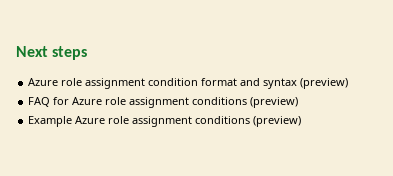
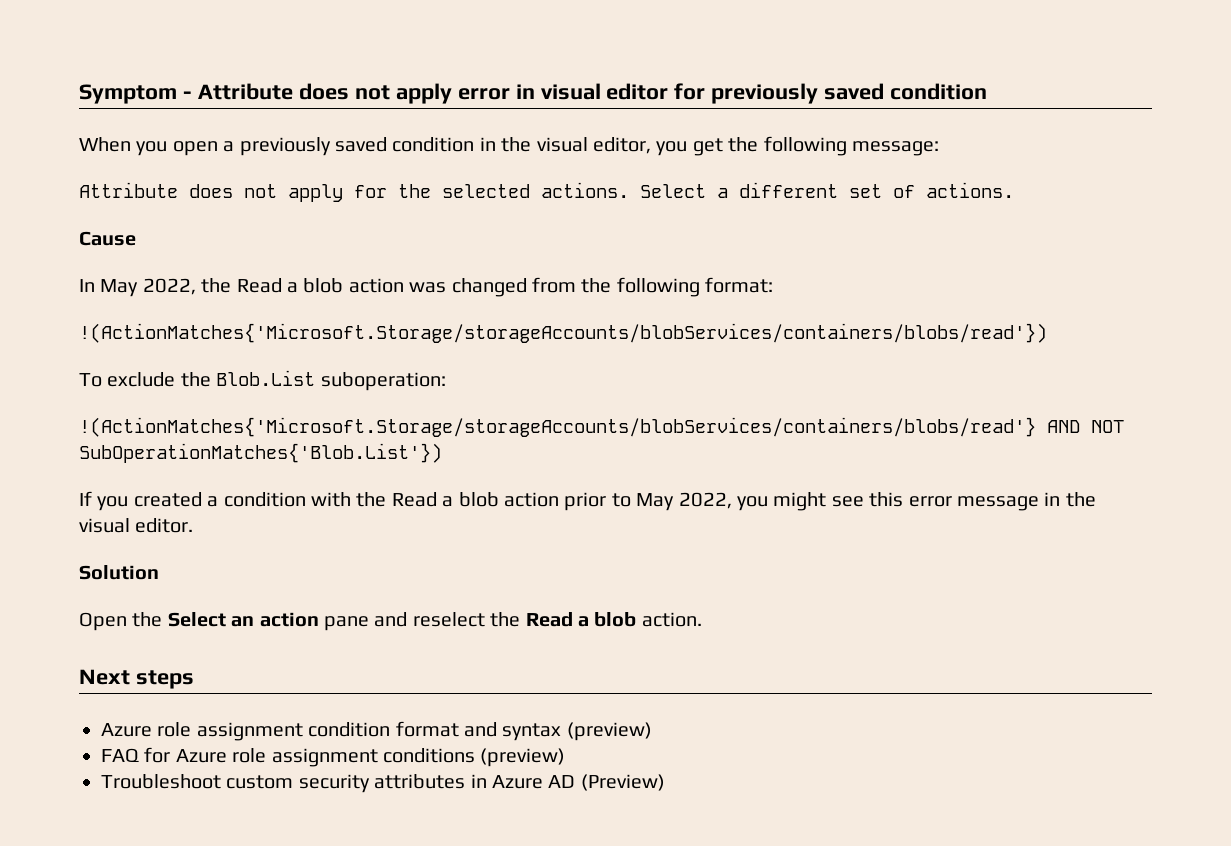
+ Symptom - Attribute does not apply error in visual editor for previously saved condition
+ When you open a previously saved condition in the visual editor, you get the following message:
+ Attribute does not apply for the selected actions. Select a different set of actions.
+ Cause
+ In May 2022, the Read a blob action was changed from the following format:
+ !(ActionMatches{'Microsoft.Storage/storageAccounts/blobServices/containers/blobs/read'})
+ To exclude the Blob.List suboperation:
+ !(ActionMatches{'Microsoft.Storage/storageAccounts/blobServices/containers/blobs/read'} AND NOT SubOperationMatches{'Blob.List'})
+ If you created a condition with the Read a blob action prior to May 2022, you might see this error message in the visual editor.
+ Solution
+ Open the Select an action pane and reselect the Read a blob action.
- Example Azure role assignment conditions (preview)
+ Troubleshoot custom security attributes in Azure AD (Preview)

